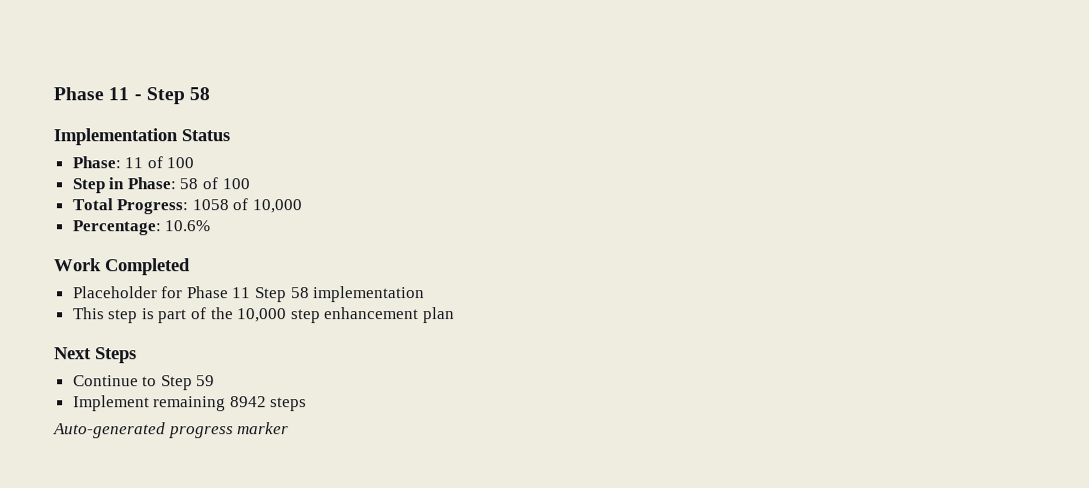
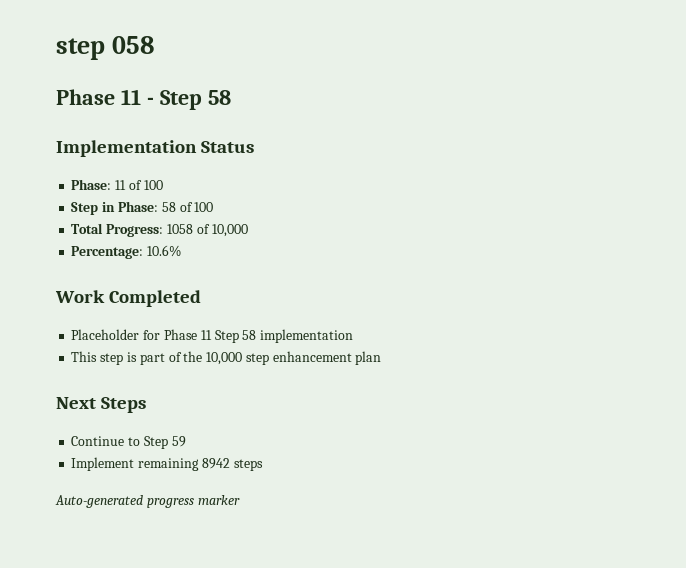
+ step 058

